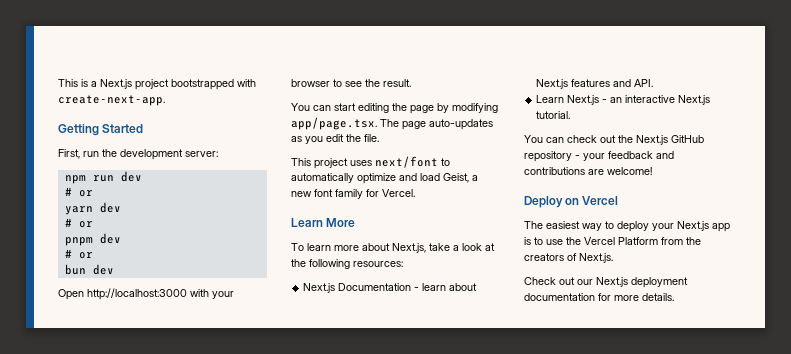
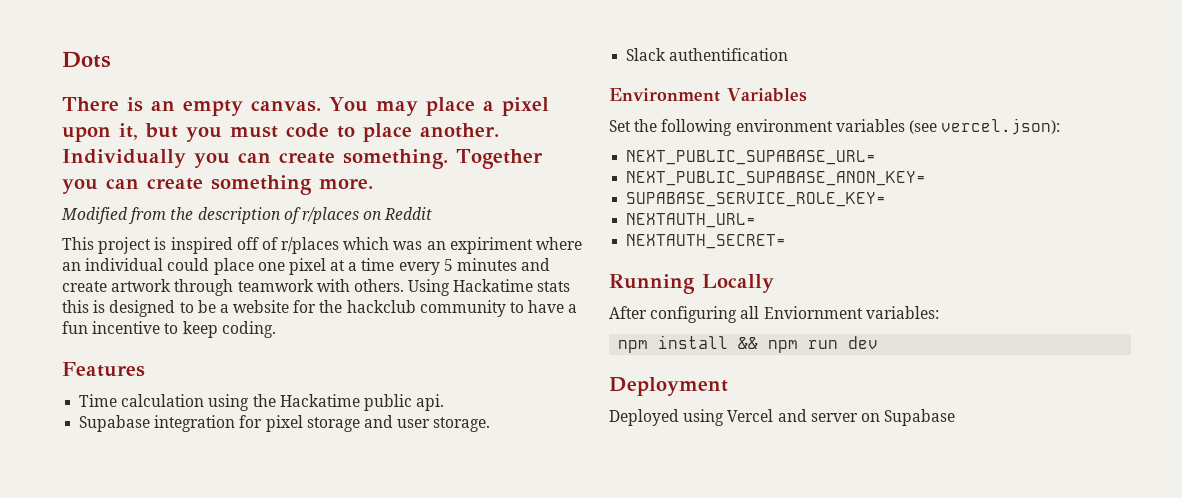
- This is a Next.js project bootstrapped with create-next-app.
- Getting Started
- First, run the development server:
- npm run dev
- # or
- yarn dev
- # or
- pnpm dev
- # or
- bun dev
- Open http://localhost:3000 with your browser to see the result.
- You can start editing the page by modifying app/page.tsx. The page auto-updates as you edit the file.
- This project uses next/font to automatically optimize and load Geist, a new font family for Vercel.
- Learn More
- To learn more about Next.js, take a look at the following resources:
- Next.js Documentation - learn about Next.js features and API.
- Learn Next.js - an interactive Next.js tutorial.
- You can check out the Next.js GitHub repository - your feedback and contributions are welcome!
- Deploy on Vercel
- The easiest way to deploy your Next.js app is to use the Vercel Platform from the creators of Next.js.
- Check out our Next.js deployment documentation for more details.
+ Dots
+ There is an empty canvas. You may place a pixel upon it, but you must code to place another. Individually you can create something. Together you can create something more.
+ Modified from the description of r/places on Reddit
+ This project is inspired off of r/places which was an expiriment where an individual could place one pixel at a time every 5 minutes and create artwork through teamwork with others. Using Hackatime stats this is designed to be a website for the hackclub community to have a fun incentive to keep coding.
+ Features
+ Time calculation using the Hackatime public api.
+ Supabase integration for pixel storage and user storage.
+ Slack authentification
+ Environment Variables
+ Set the following environment variables (see vercel.json):
+ NEXT_PUBLIC_SUPABASE_URL=
+ NEXT_PUBLIC_SUPABASE_ANON_KEY=
+ SUPABASE_SERVICE_ROLE_KEY=
+ NEXTAUTH_URL=
+ NEXTAUTH_SECRET=
+ Running Locally
+ After configuring all Enviornment variables:
+ npm install && npm run dev
+ Deployment
+ Deployed using Vercel and server on Supabase

